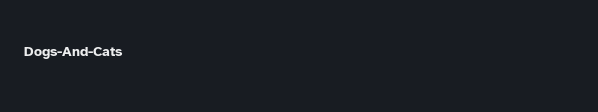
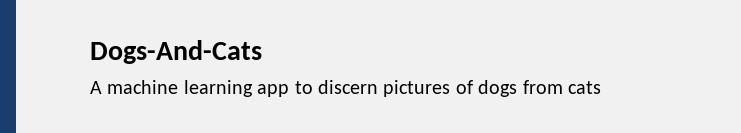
+ A machine learning app to discern pictures of dogs from cats

